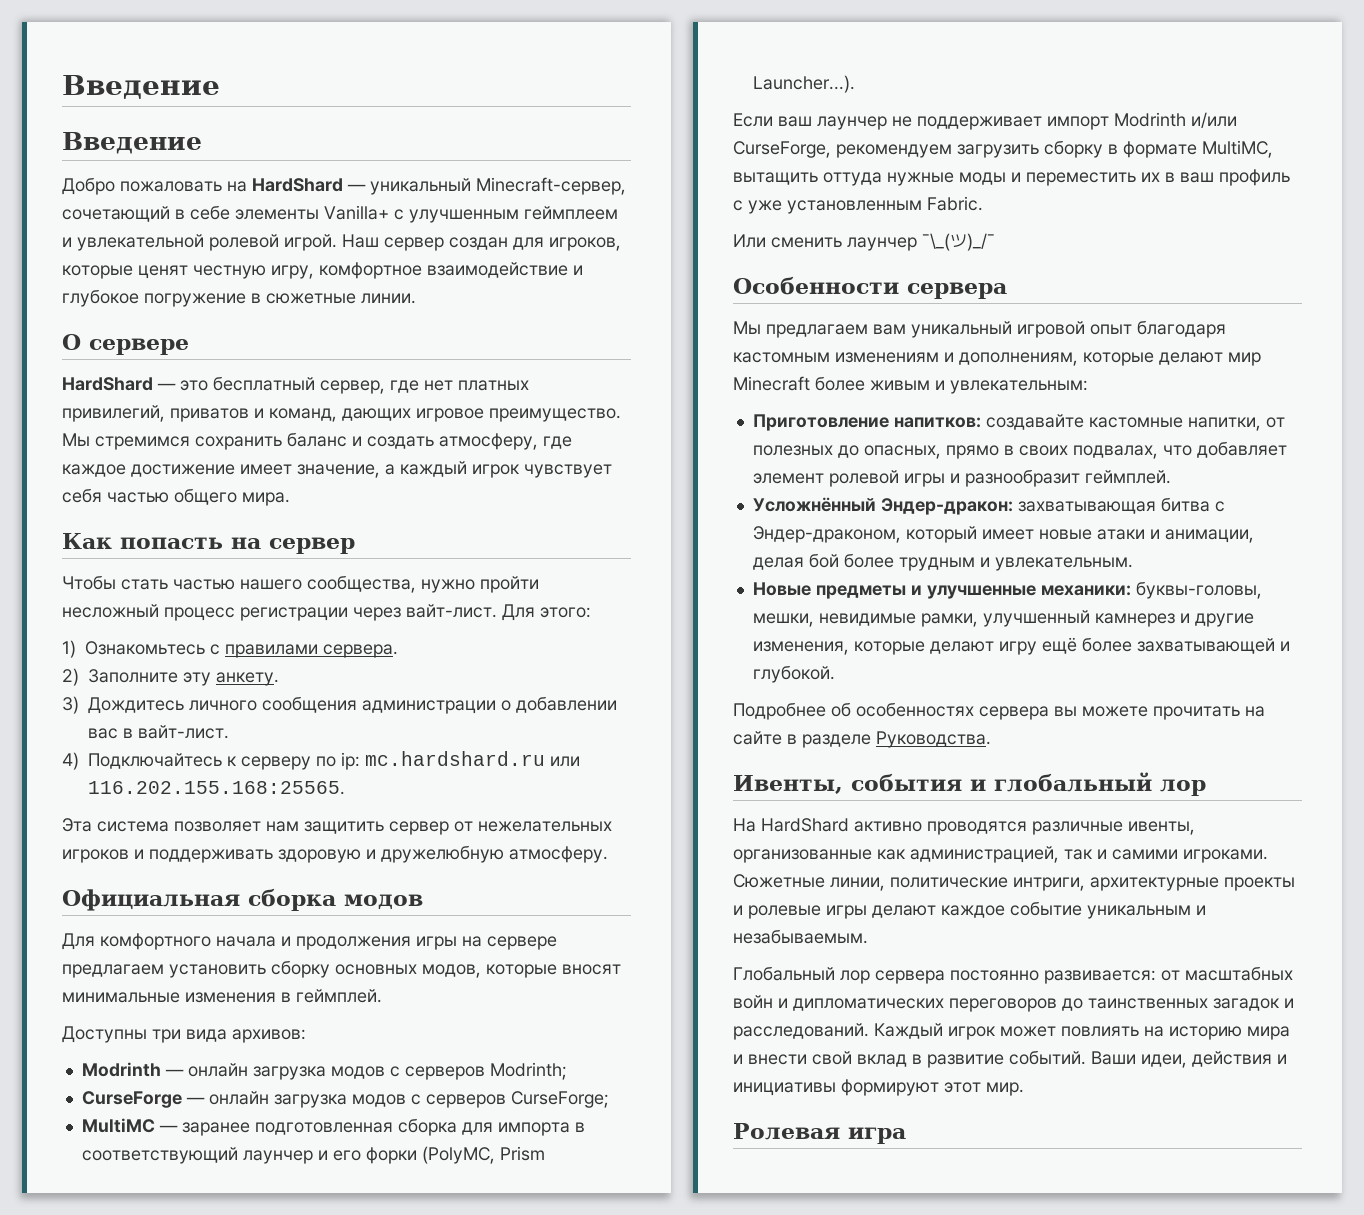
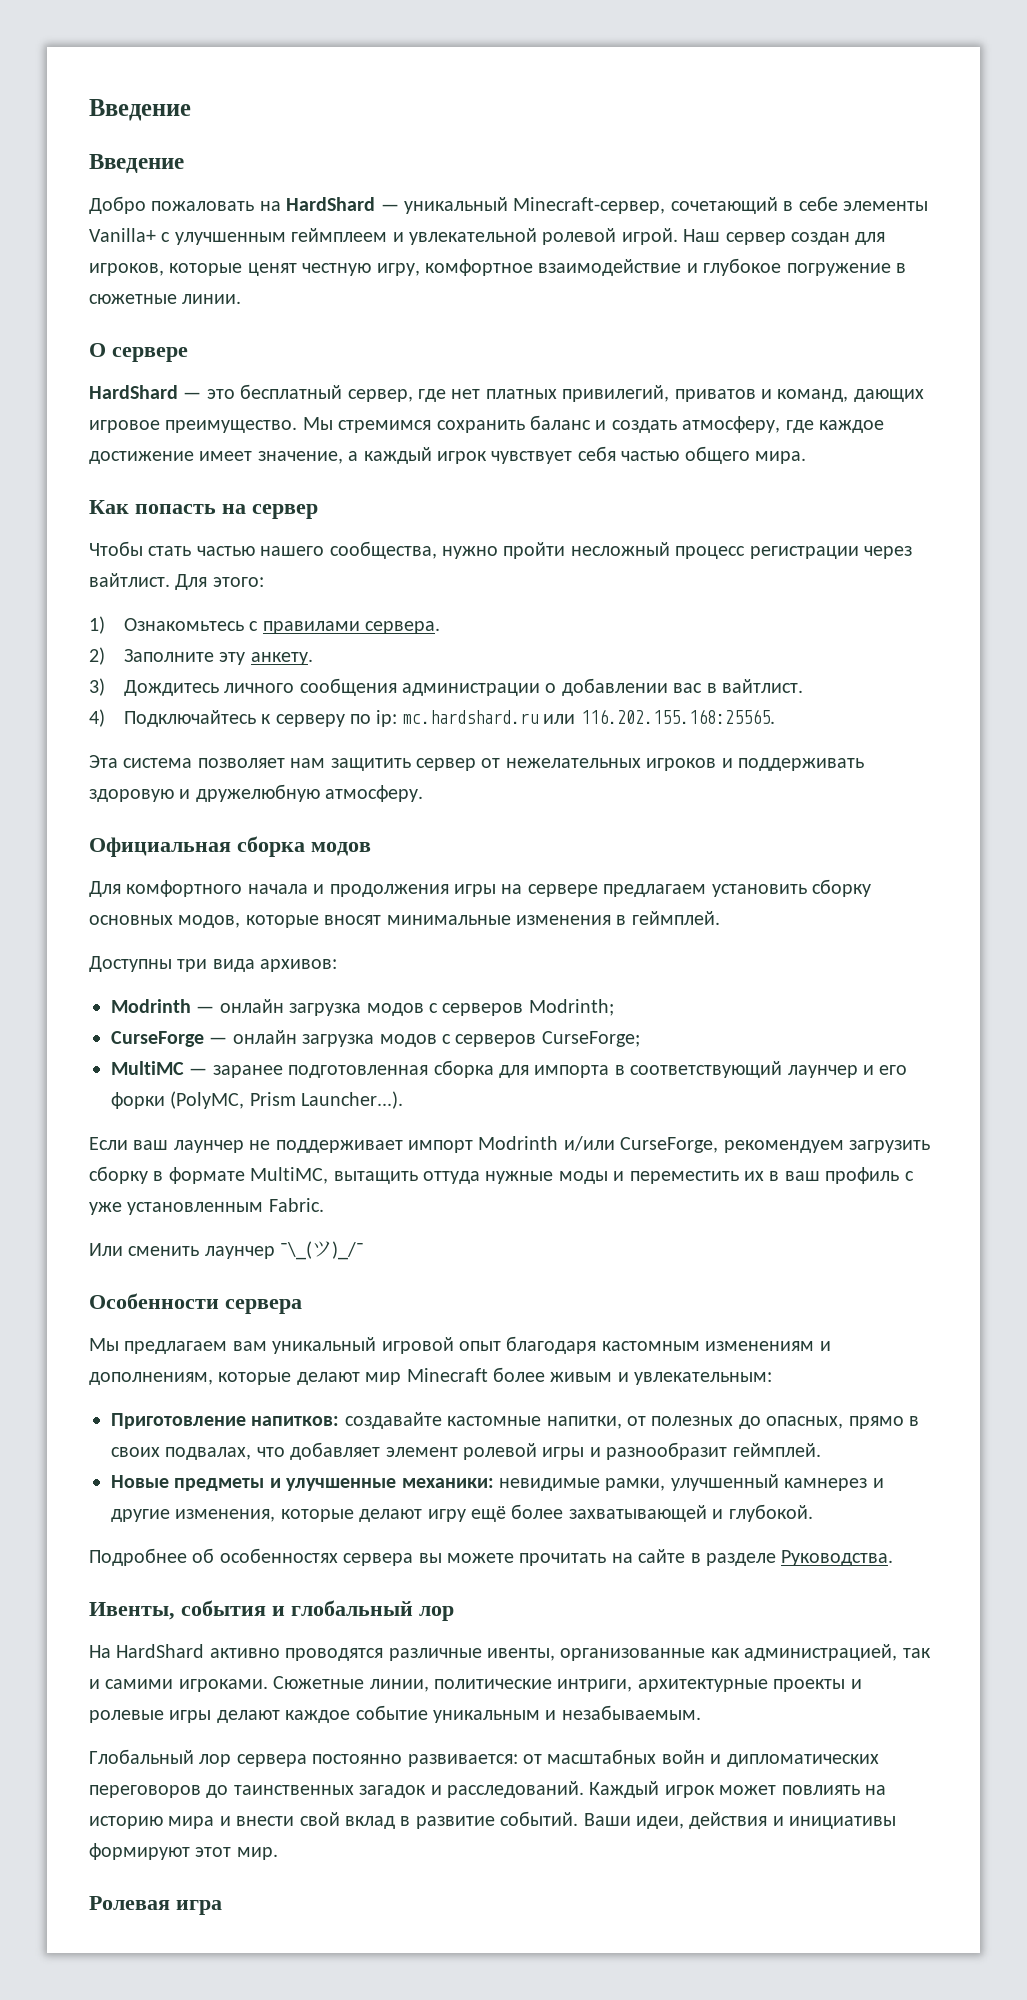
- Чтобы стать частью нашего сообщества, нужно пройти несложный процесс регистрации через вайт-лист.
+ Чтобы стать частью нашего сообщества, нужно пройти несложный процесс регистрации через вайтлист.
- 3) Дождитесь личного сообщения администрации о добавлении вас в вайт-лист.
+ 3) Дождитесь личного сообщения администрации о добавлении вас в вайтлист.
- Усложнённый Эндер-дракон: захватывающая битва с Эндер-драконом, который имеет новые атаки и анимации, делая бой более трудным и увлекательным.
- Новые предметы и улучшенные механики: буквы-головы, мешки, невидимые рамки, улучшенный камнерез и другие изменения, которые делают игру ещё более захватывающей и глубокой.
+ Новые предметы и улучшенные механики: невидимые рамки, улучшенный камнерез и другие изменения, которые делают игру ещё более захватывающей и глубокой.

